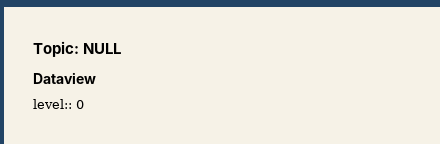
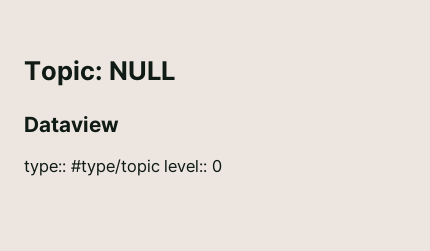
- level:: 0
+ type:: #type/topic level:: 0

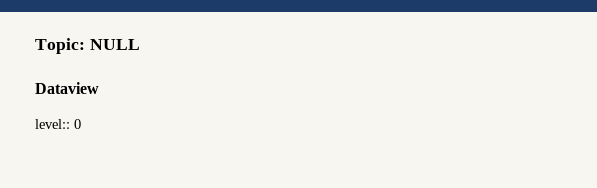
- type:: #type/topic level:: 0
+ level:: 0

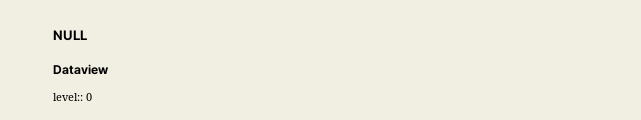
- Topic: NULL
+ NULL

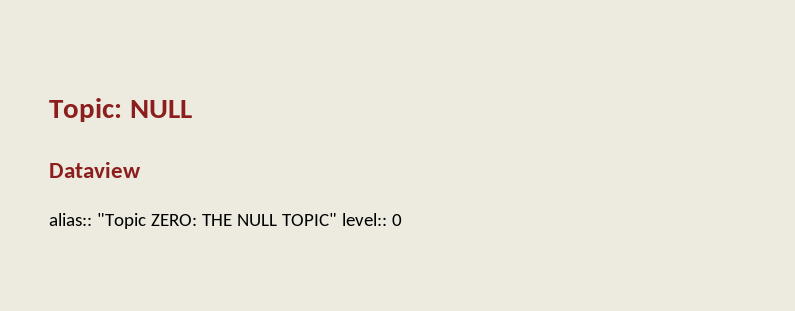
- NULL
+ Topic: NULL
- level:: 0
+ alias:: "Topic ZERO: THE NULL TOPIC" level:: 0

